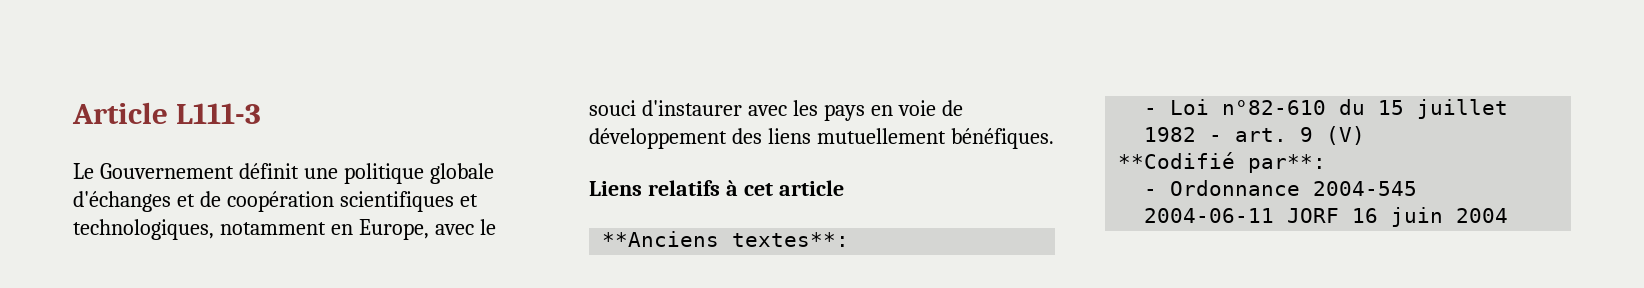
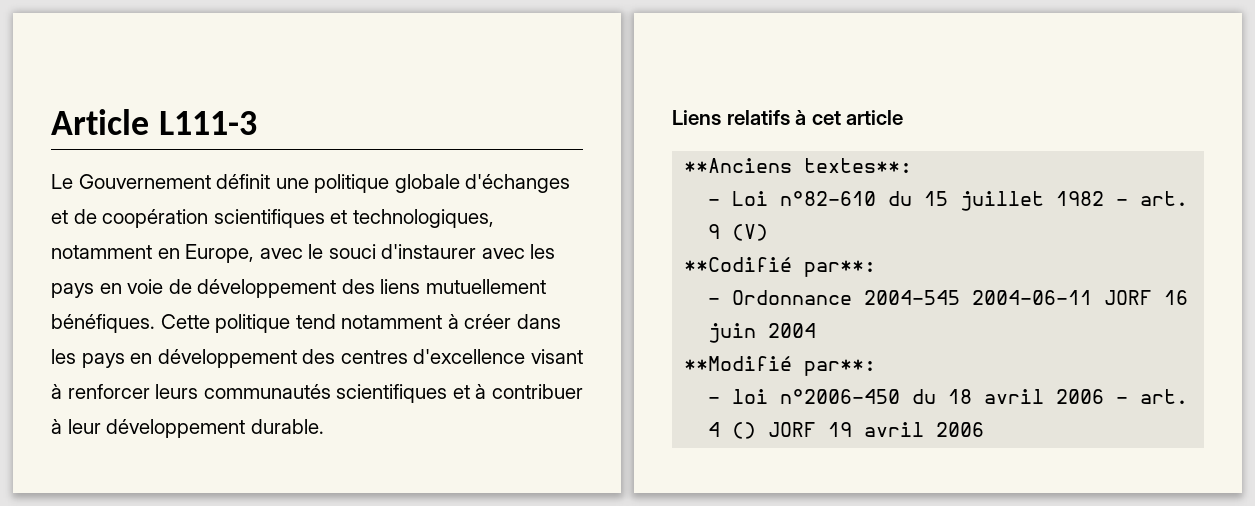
+ Cette politique tend notamment à créer dans les pays en développement des centres d'excellence visant à renforcer leurs communautés scientifiques et à contribuer à leur développement durable.
+ **Modifié par**:
+ - loi n°2006-450 du 18 avril 2006 - art. 4 () JORF 19 avril 2006

